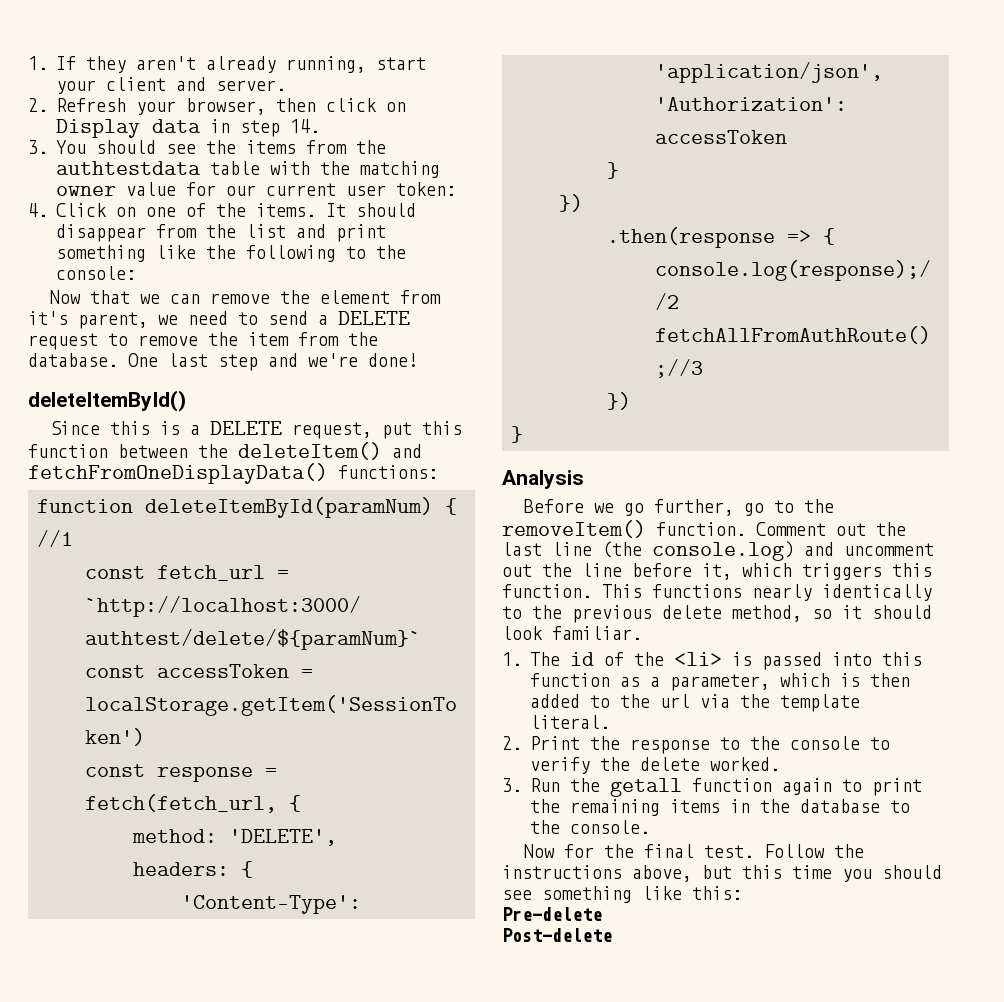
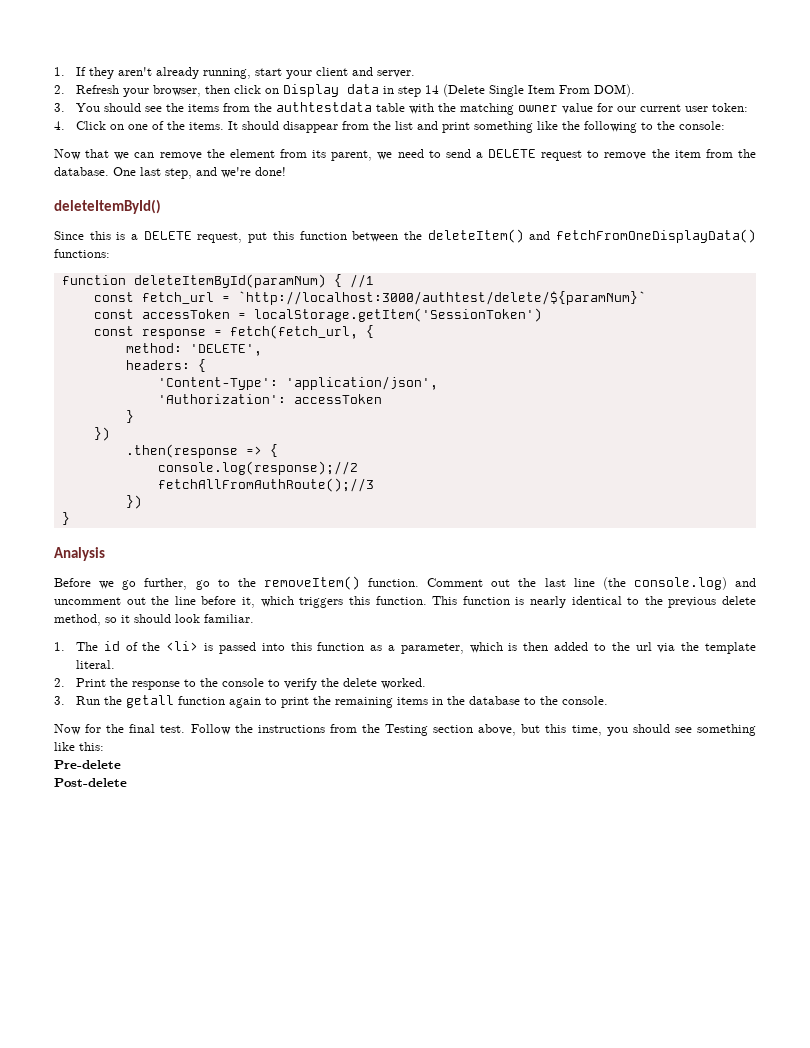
- 2. Refresh your browser, then click on Display data in step 14.
+ 2. Refresh your browser, then click on Display data in step 14 (Delete Single Item From DOM).
- Now that we can remove the element from it's parent, we need to send a DELETE request to remove the item from the database.
+ Now that we can remove the element from its parent, we need to send a DELETE request to remove the item from the database.
- One last step and we're done!
+ One last step, and we're done!
- This functions nearly identically to the previous delete method, so it should look familiar.
+ This function is nearly identical to the previous delete method, so it should look familiar.
- Follow the instructions above, but this time you should see something like this:
+ Follow the instructions from the Testing section above, but this time, you should see something like this:

